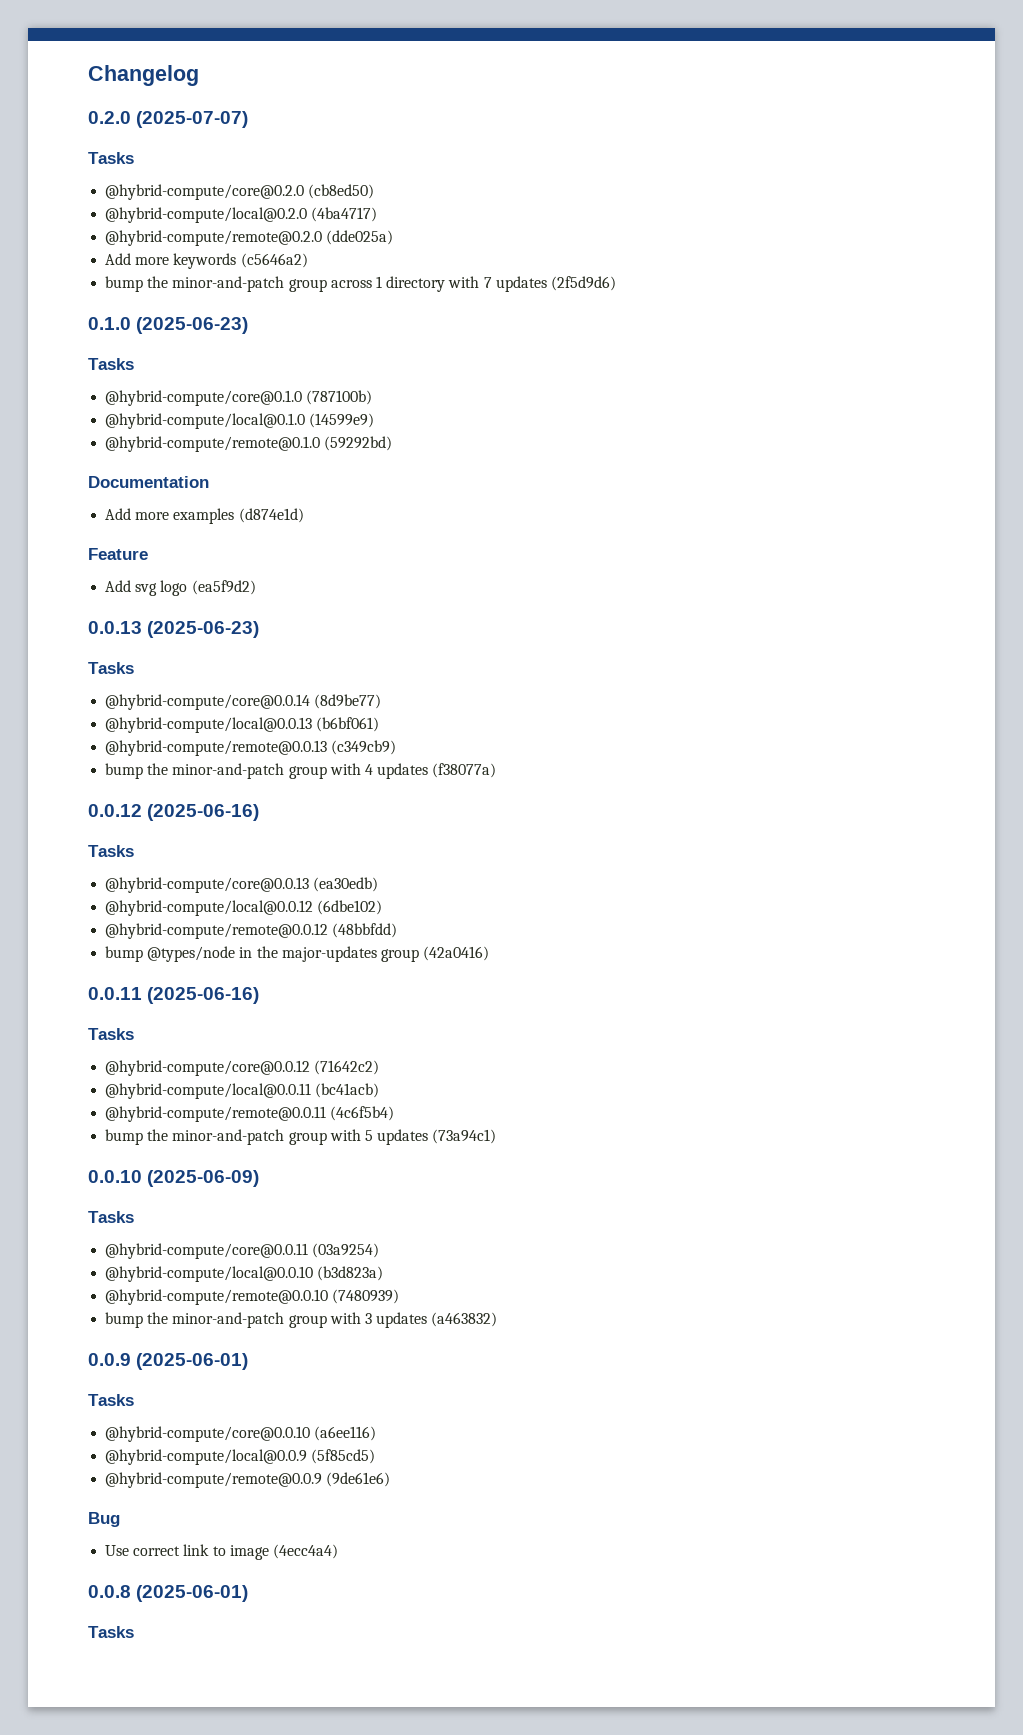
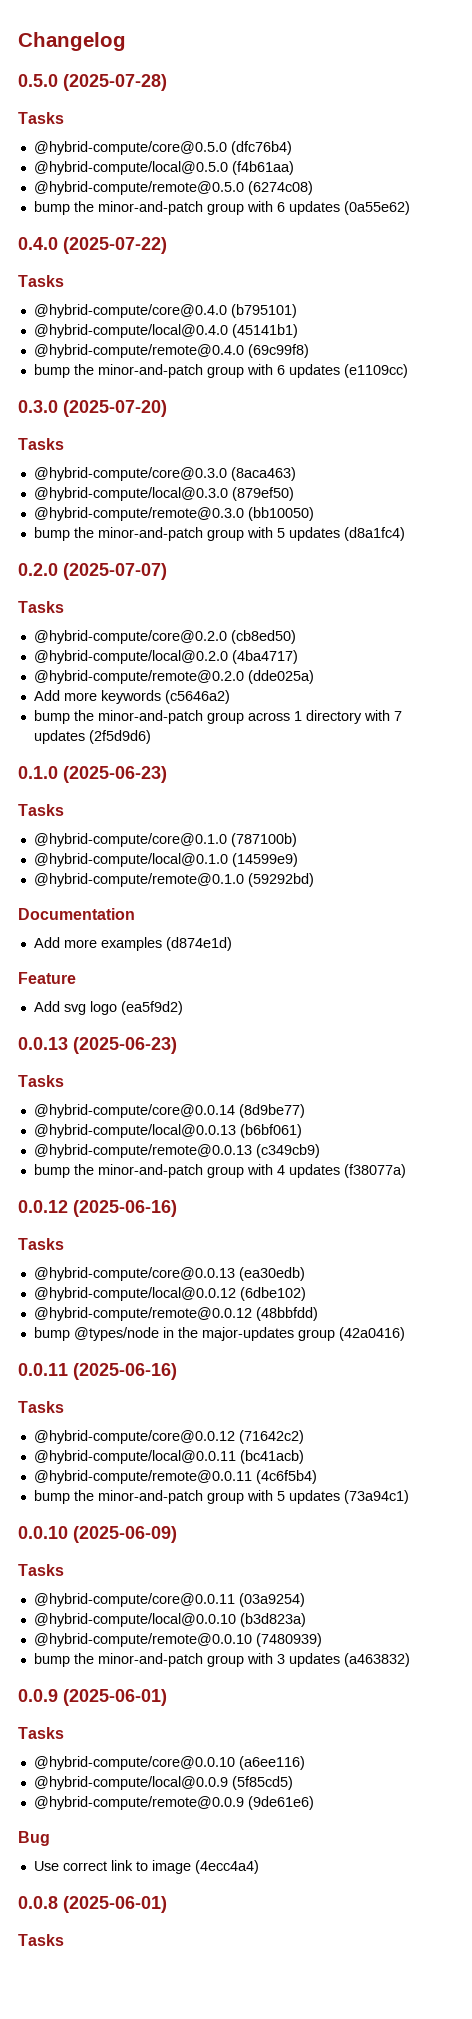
+ 0.5.0 (2025-07-28)
+ Tasks
+ @hybrid-compute/core@0.5.0 (dfc76b4)
+ @hybrid-compute/local@0.5.0 (f4b61aa)
+ @hybrid-compute/remote@0.5.0 (6274c08)
+ bump the minor-and-patch group with 6 updates (0a55e62)
+ 0.4.0 (2025-07-22)
+ Tasks
+ @hybrid-compute/core@0.4.0 (b795101)
+ @hybrid-compute/local@0.4.0 (45141b1)
+ @hybrid-compute/remote@0.4.0 (69c99f8)
+ bump the minor-and-patch group with 6 updates (e1109cc)
+ 0.3.0 (2025-07-20)
+ Tasks
+ @hybrid-compute/core@0.3.0 (8aca463)
+ @hybrid-compute/local@0.3.0 (879ef50)
+ @hybrid-compute/remote@0.3.0 (bb10050)
+ bump the minor-and-patch group with 5 updates (d8a1fc4)

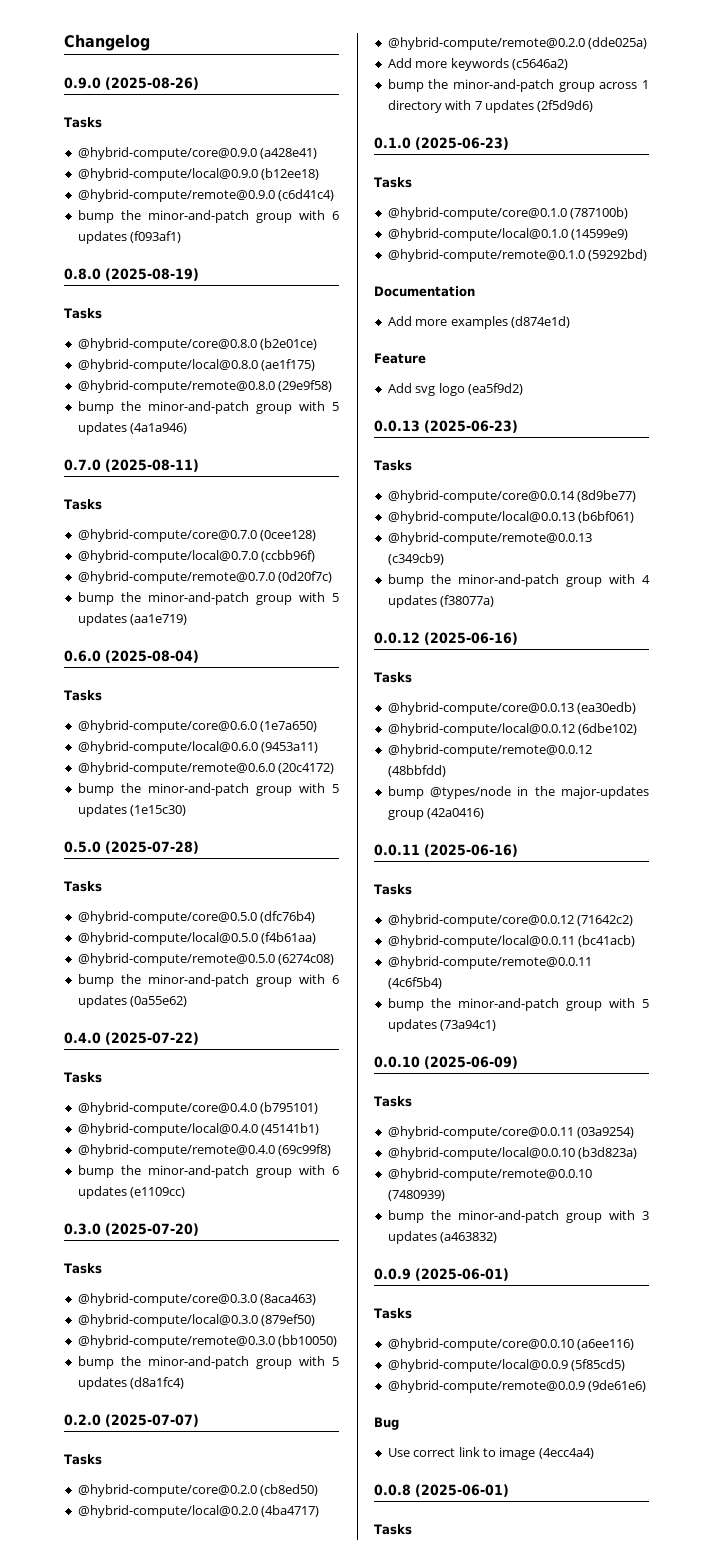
+ 0.9.0 (2025-08-26)
+ Tasks
+ @hybrid-compute/core@0.9.0 (a428e41)
+ @hybrid-compute/local@0.9.0 (b12ee18)
+ @hybrid-compute/remote@0.9.0 (c6d41c4)
+ bump the minor-and-patch group with 6 updates (f093af1)
+ 0.8.0 (2025-08-19)
+ Tasks
+ @hybrid-compute/core@0.8.0 (b2e01ce)
+ @hybrid-compute/local@0.8.0 (ae1f175)
+ @hybrid-compute/remote@0.8.0 (29e9f58)
+ bump the minor-and-patch group with 5 updates (4a1a946)
+ 0.7.0 (2025-08-11)
+ Tasks
+ @hybrid-compute/core@0.7.0 (0cee128)
+ @hybrid-compute/local@0.7.0 (ccbb96f)
+ @hybrid-compute/remote@0.7.0 (0d20f7c)
+ bump the minor-and-patch group with 5 updates (aa1e719)
+ 0.6.0 (2025-08-04)
+ Tasks
+ @hybrid-compute/core@0.6.0 (1e7a650)
+ @hybrid-compute/local@0.6.0 (9453a11)
+ @hybrid-compute/remote@0.6.0 (20c4172)
+ bump the minor-and-patch group with 5 updates (1e15c30)

